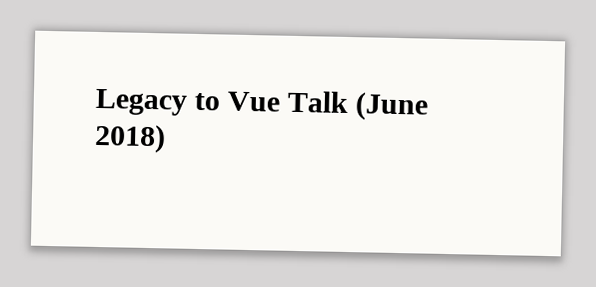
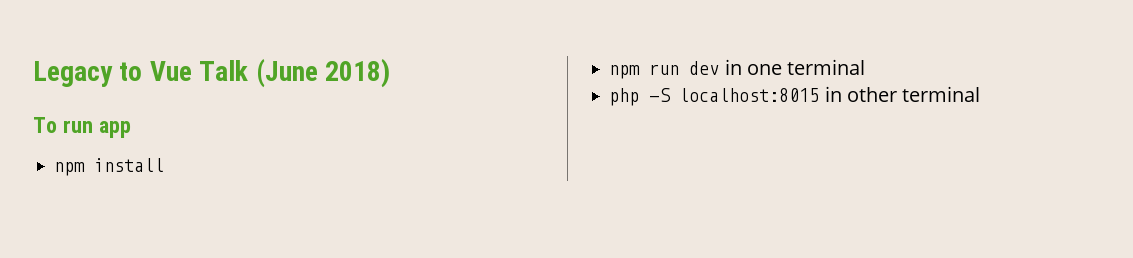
+ To run app
+ npm install
+ npm run dev in one terminal
+ php -S localhost:8015 in other terminal

